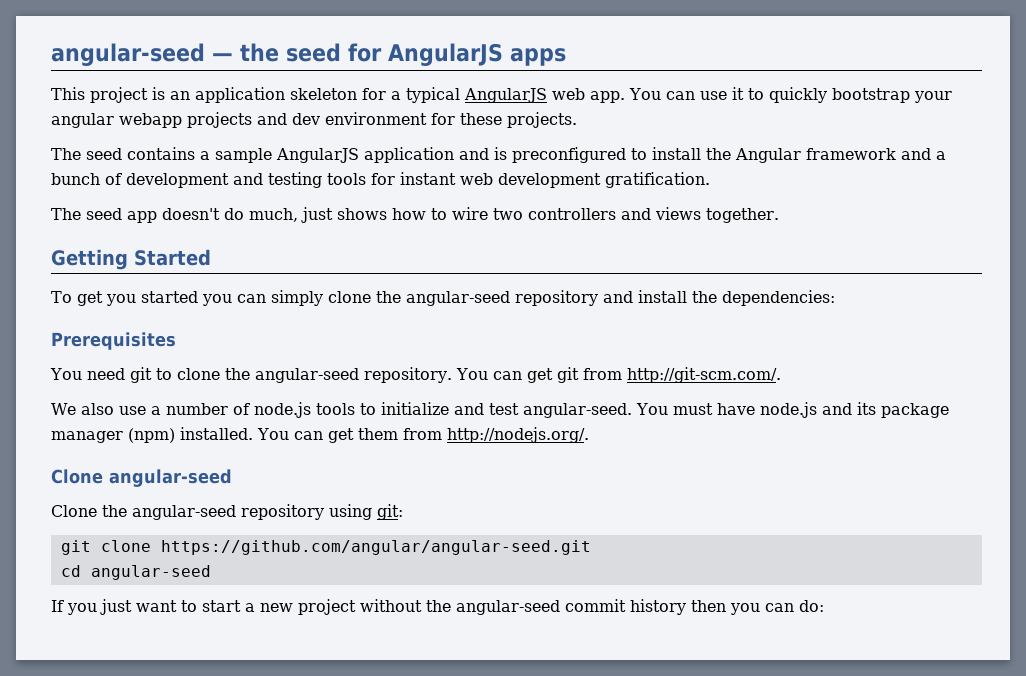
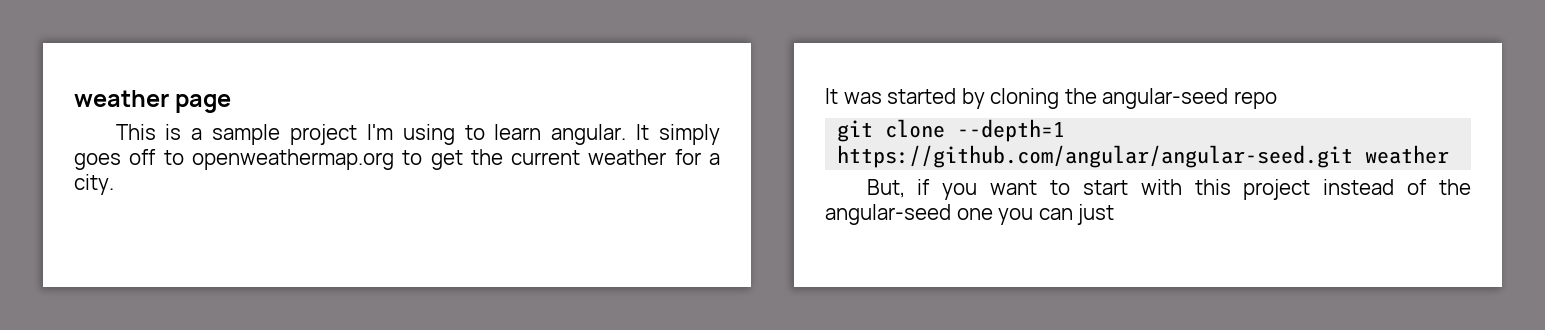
- angular-seed — the seed for AngularJS apps
- This project is an application skeleton for a typical AngularJS web app. You can use it to quickly bootstrap your angular webapp projects and dev environment for these projects.
- The seed contains a sample AngularJS application and is preconfigured to install the Angular framework and a bunch of development and testing tools for instant web development gratification.
- The seed app doesn't do much, just shows how to wire two controllers and views together.
- Getting Started
- To get you started you can simply clone the angular-seed repository and install the dependencies:
- Prerequisites
- You need git to clone the angular-seed repository. You can get git from http://git-scm.com/.
- We also use a number of node.js tools to initialize and test angular-seed. You must have node.js and its package manager (npm) installed. You can get them from http://nodejs.org/.
- Clone angular-seed
- Clone the angular-seed repository using git:
+ weather page
+ This is a sample project I'm using to learn angular. It simply goes off to openweathermap.org to get the current weather for a city.
+ It was started by cloning the angular-seed repo
- git clone https://github.com/angular/angular-seed.git
- cd angular-seed
- If you just want to start a new project without the angular-seed commit history then you can do:
+ git clone --depth=1 https://github.com/angular/angular-seed.git weather
+ But, if you want to start with this project instead of the angular-seed one you can just

